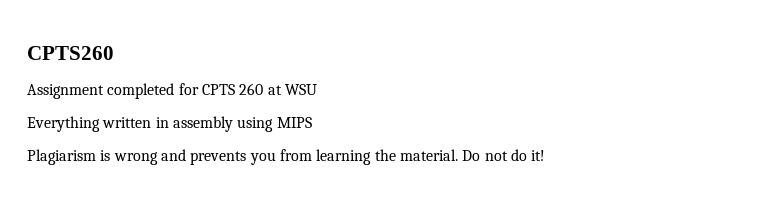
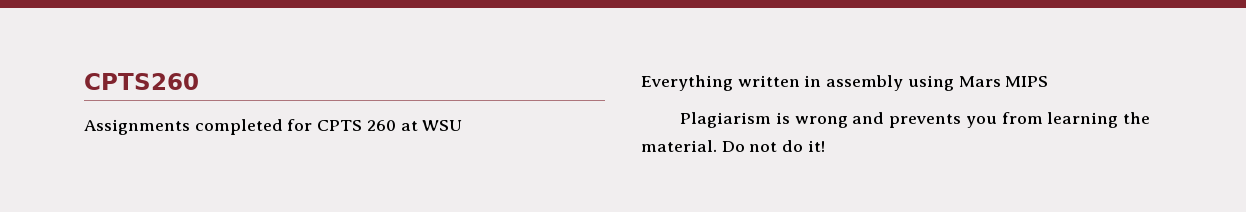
- Assignment completed for CPTS 260 at WSU
+ Assignments completed for CPTS 260 at WSU
- Everything written in assembly using MIPS
+ Everything written in assembly using Mars MIPS

